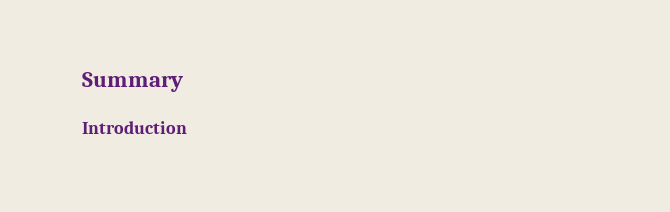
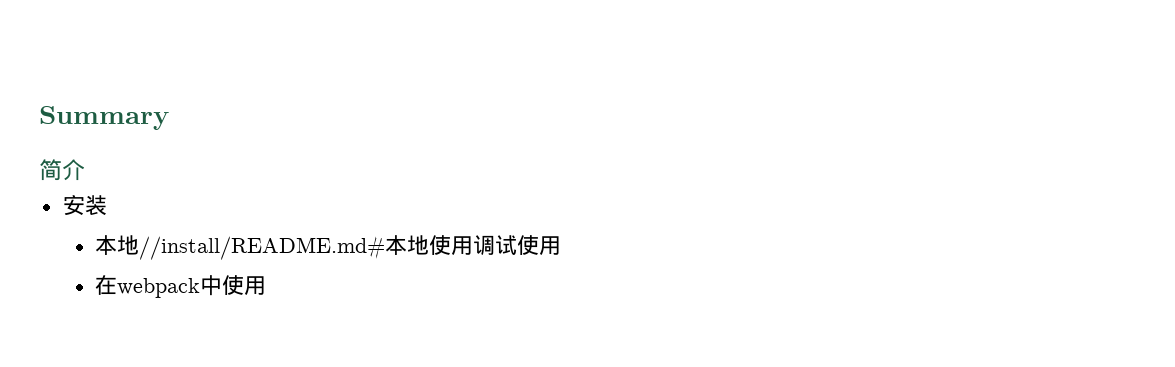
- Introduction
+ 简介
+ 安装
+ 本地//install/README.md#本地使用调试使用
+ 在webpack中使用

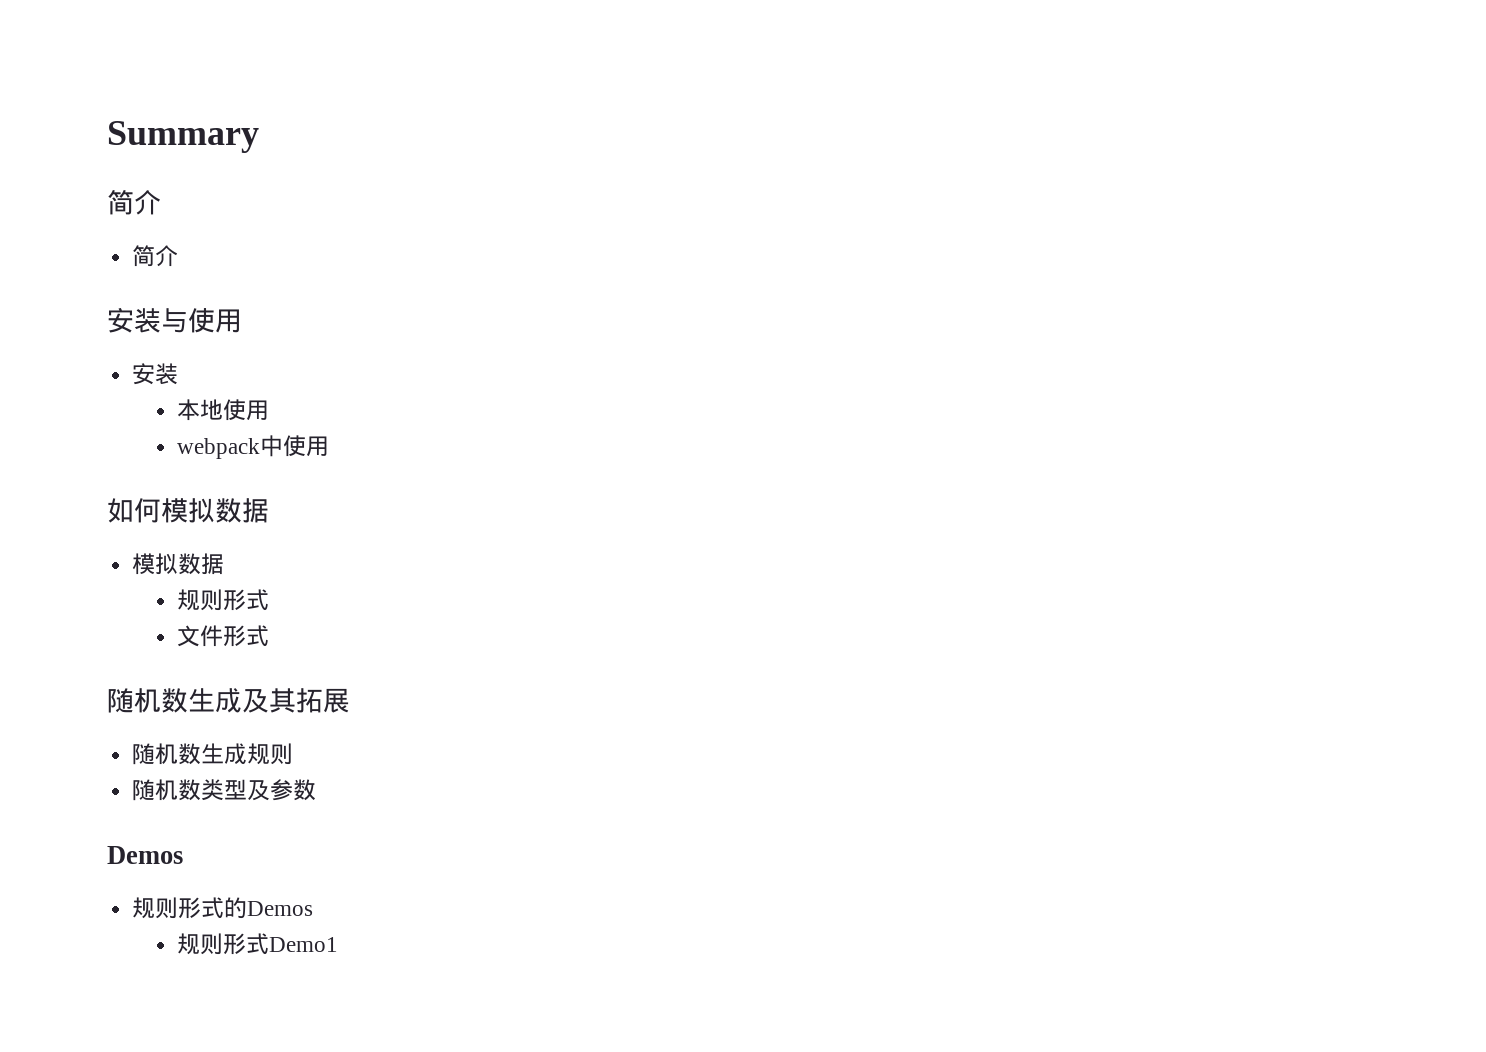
  Summary
  简介
+ 简介
+ 安装与使用
  安装
- 本地//install/README.md#本地使用调试使用
- 在webpack中使用
+ 本地使用
+ webpack中使用
+ 如何模拟数据
+ 模拟数据
+ 规则形式
+ 文件形式
+ 随机数生成及其拓展
+ 随机数生成规则
+ 随机数类型及参数
+ Demos
+ 规则形式的Demos
+ 规则形式Demo1

